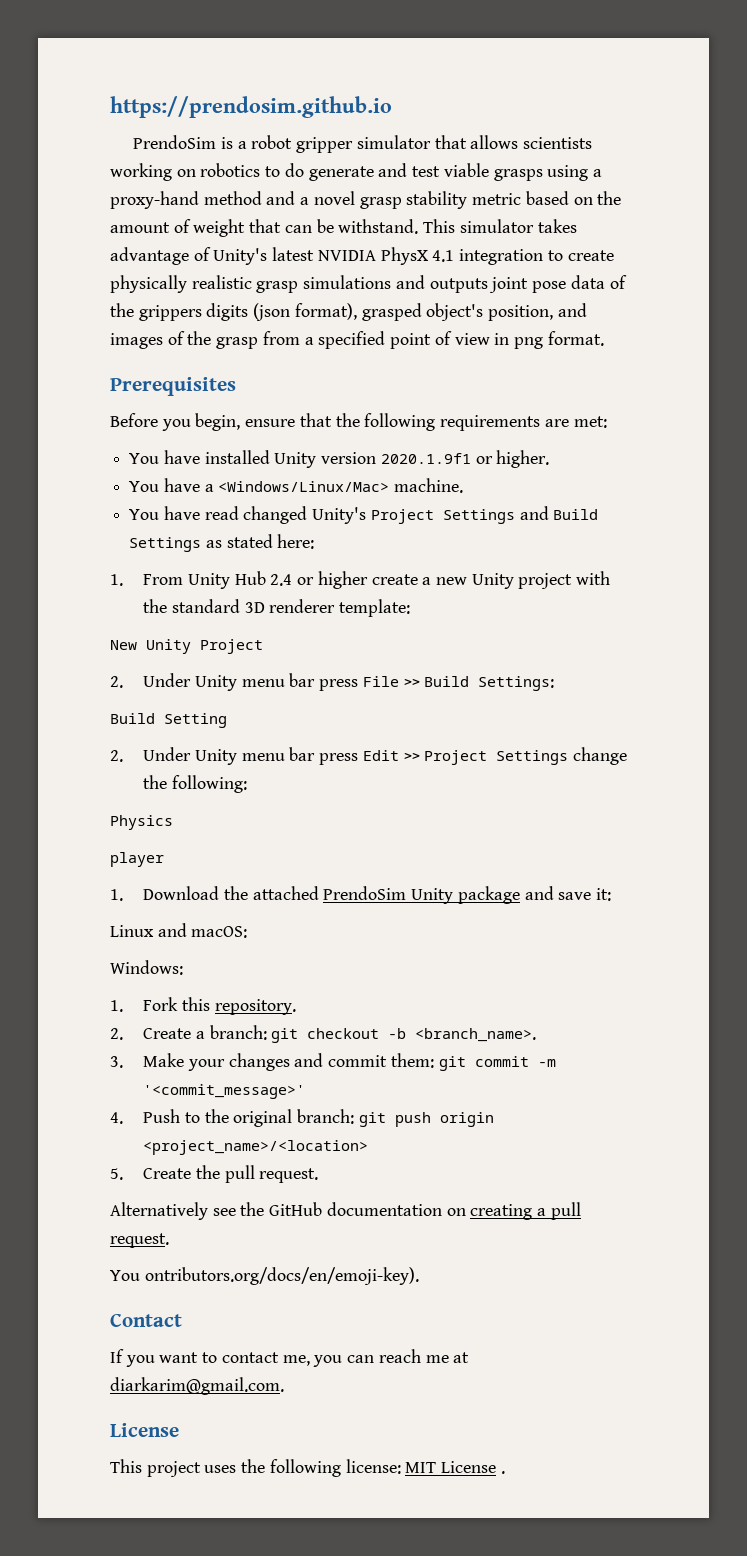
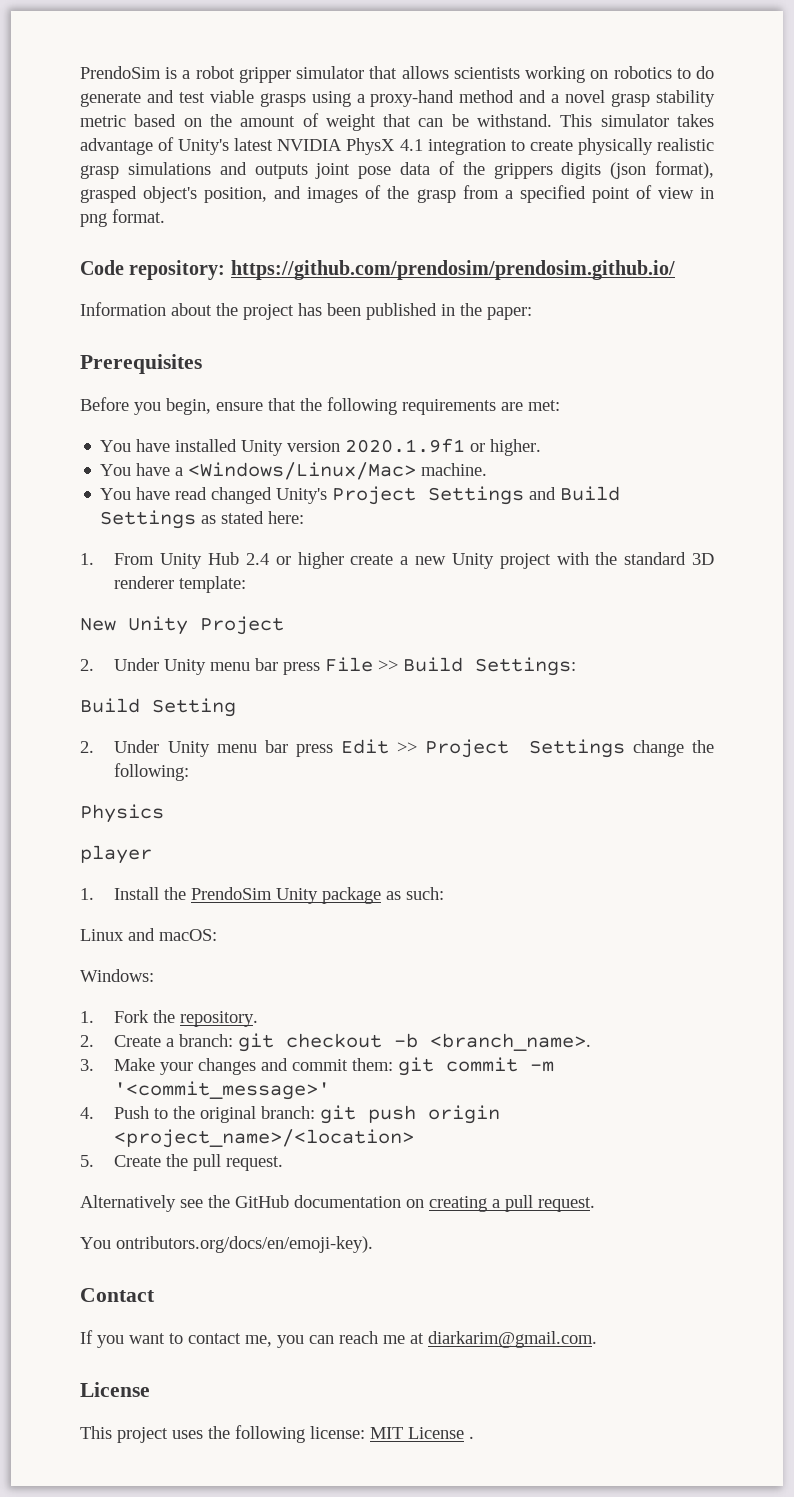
- https://prendosim.github.io
+ Code repository: https://github.com/prendosim/prendosim.github.io/
+ Information about the project has been published in the paper:
- 1. Download the attached PrendoSim Unity package and save it:
+ 1. Install the PrendoSim Unity package as such:
- 1. Fork this repository.
+ 1. Fork the repository.

